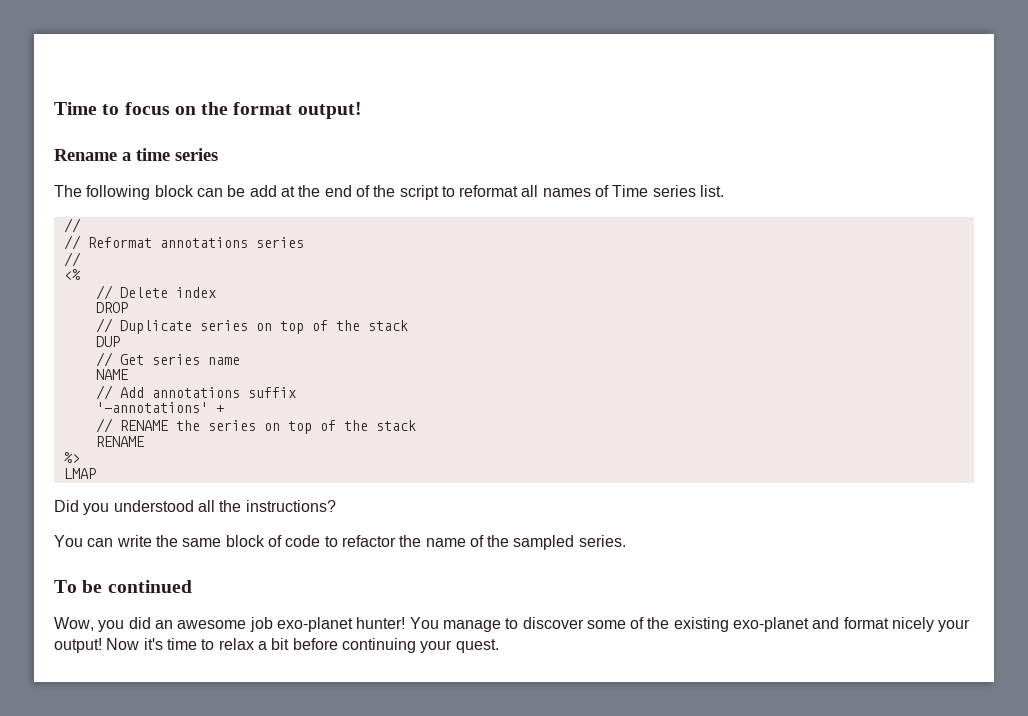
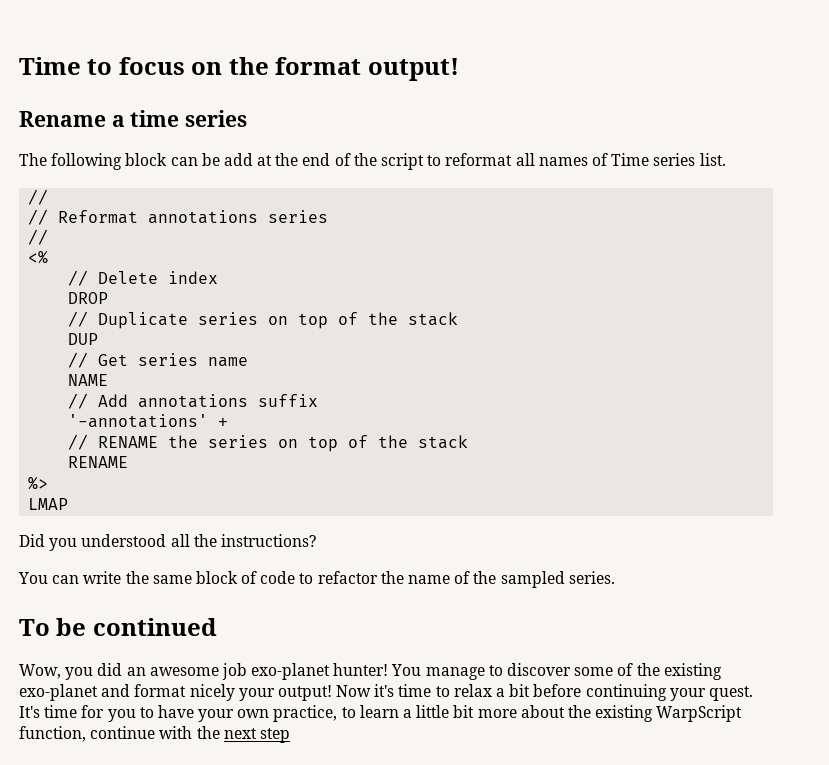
+ It's time for you to have your own practice, to learn a little bit more about the existing WarpScript function, continue with the next step

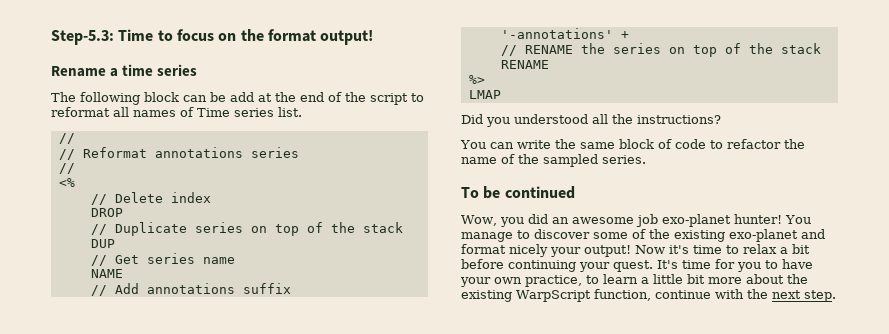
- Time to focus on the format output!
+ Step-5.3: Time to focus on the format output!
- It's time for you to have your own practice, to learn a little bit more about the existing WarpScript function, continue with the next step
+ It's time for you to have your own practice, to learn a little bit more about the existing WarpScript function, continue with the next step.

